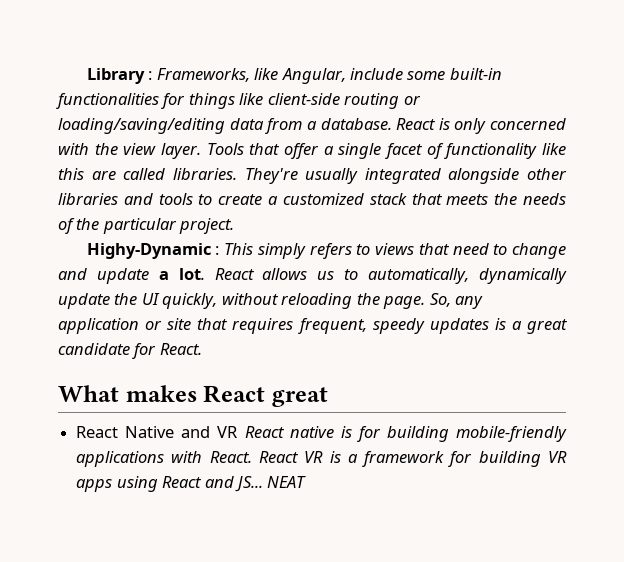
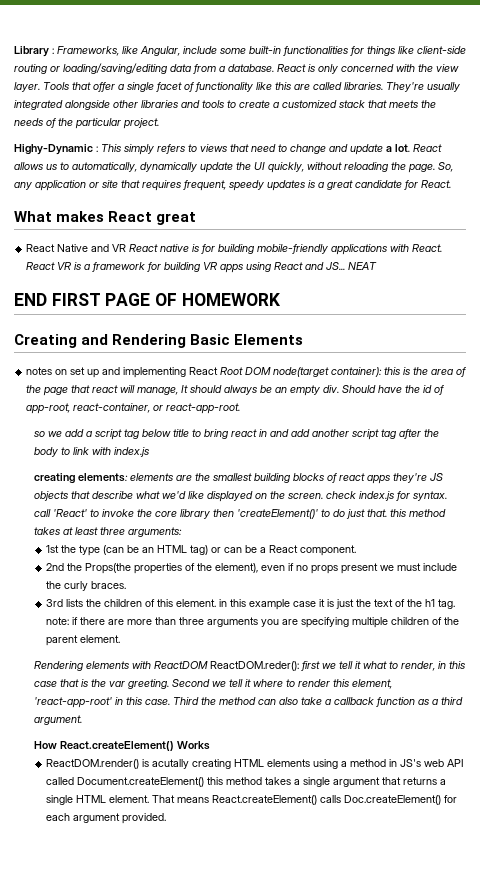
+ END FIRST PAGE OF HOMEWORK
+ Creating and Rendering Basic Elements
+ notes on set up and implementing React Root DOM node(target container): this is the area of the page that react will manage, It should always be an empty div. Should have the id of app-root, react-container, or react-app-root.
+ so we add a script tag below title to bring react in and add another script tag after the body to link with index.js
+ creating elements: elements are the smallest building blocks of react apps they're JS objects that describe what we'd like displayed on the screen. check index.js for syntax. call 'React' to invoke the core library then 'createElement()' to do just that. this method takes at least three arguments:
+ 1st the type (can be an HTML tag) or can be a React component.
+ 2nd the Props(the properties of the element), even if no props present we must include the curly braces.
+ 3rd lists the children of this element. in this example case it is just the text of the h1 tag. note: if there are more than three arguments you are specifying multiple children of the parent element.
+ Rendering elements with ReactDOM ReactDOM.reder(): first we tell it what to render, in this case that is the var greeting. Second we tell it where to render this element, 'react-app-root' in this case. Third the method can also take a callback function as a third argument.
+ How React.createElement() Works
+ ReactDOM.render() is acutally creating HTML elements using a method in JS's web API called Document.createElement() this method takes a single argument that returns a single HTML element. That means React.createElement() calls Doc.createElement() for each argument provided.

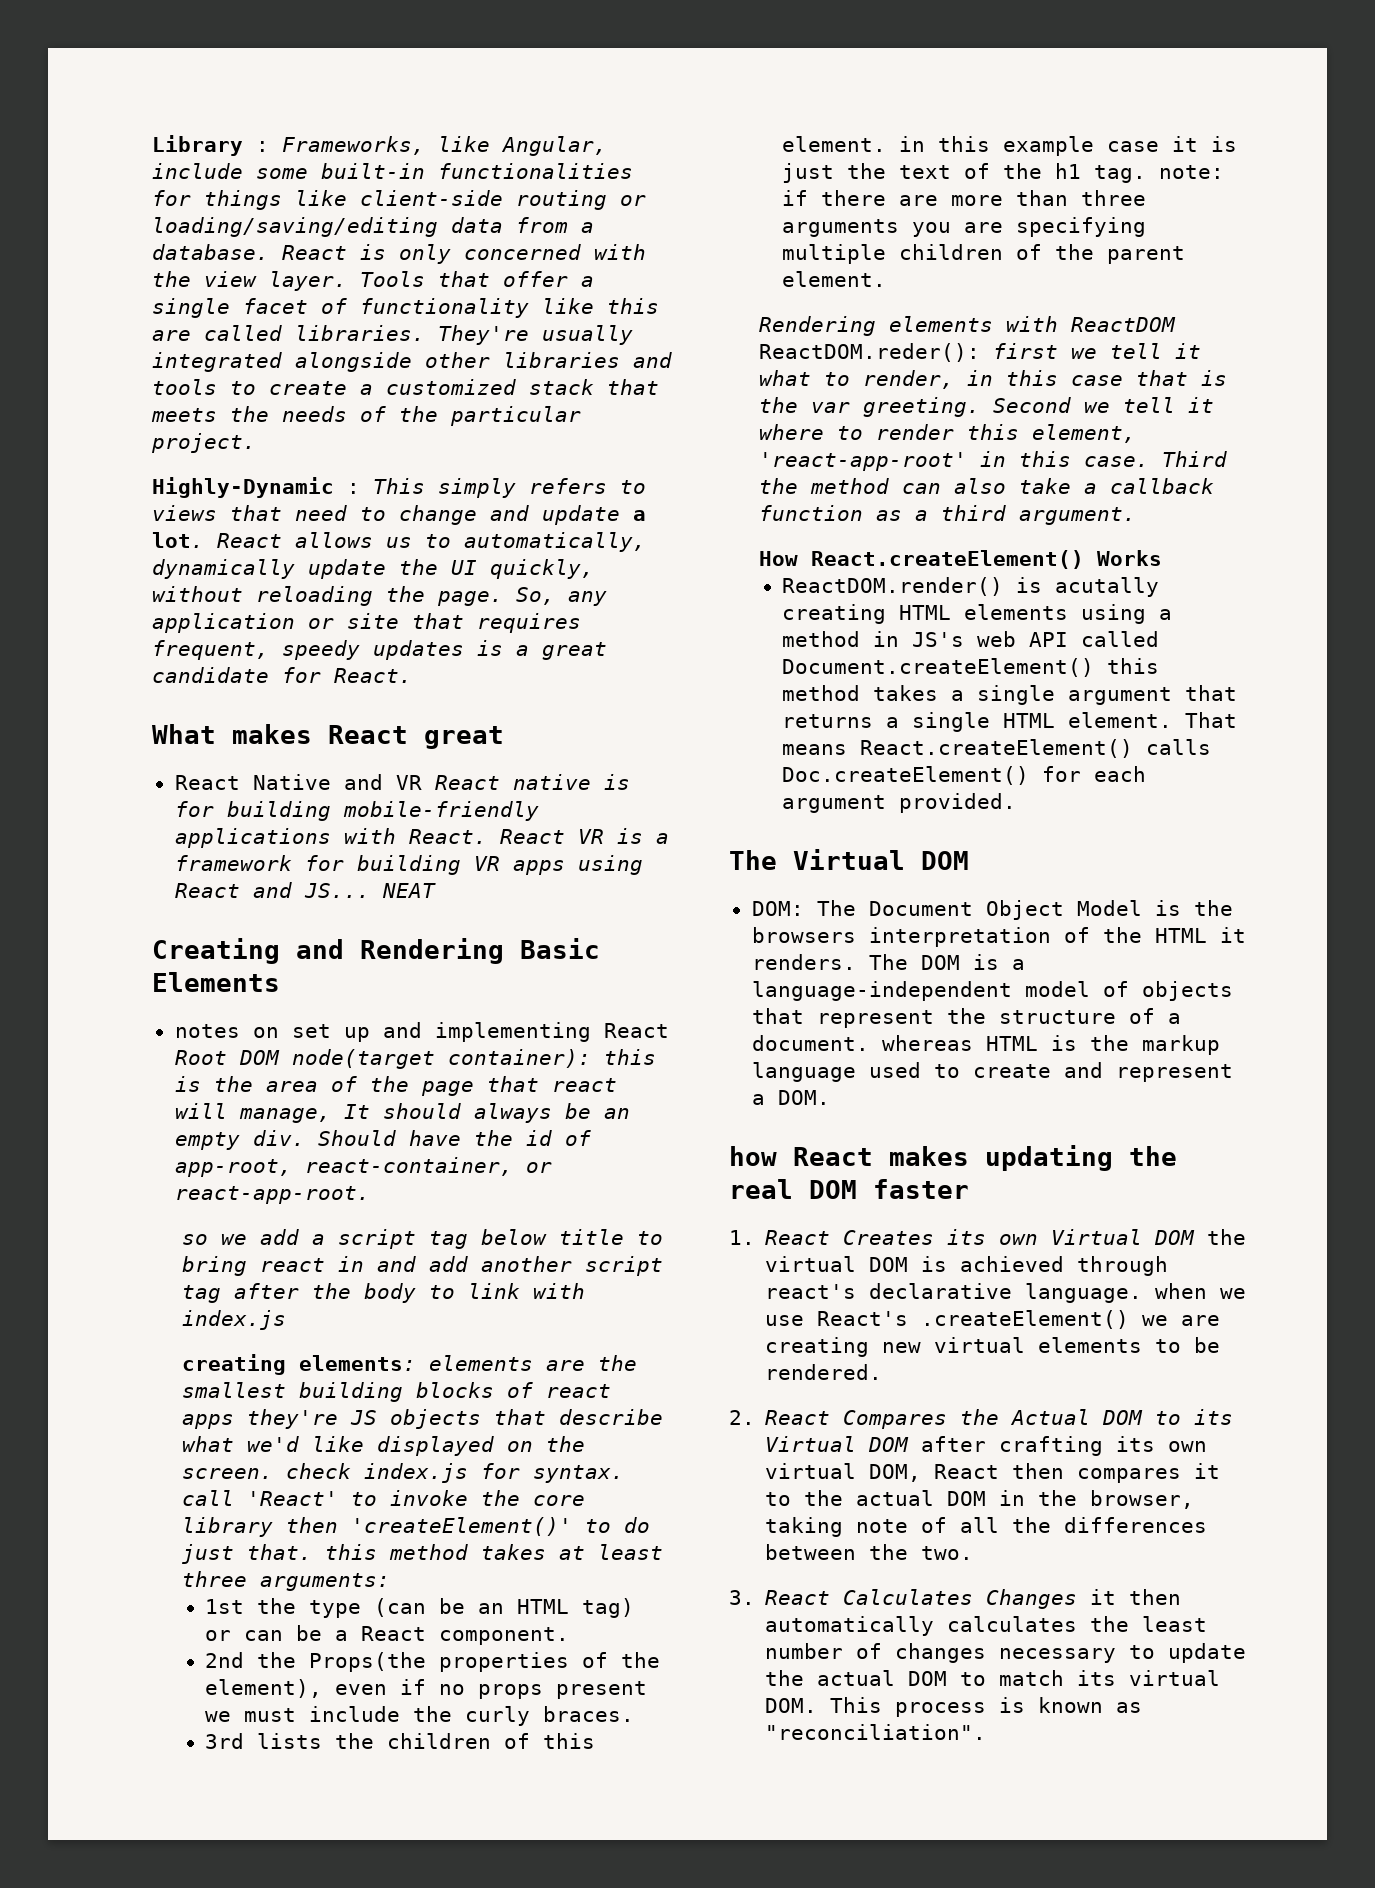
- Highy-Dynamic : This simply refers to views that need to change and update a lot.
+ Highly-Dynamic : This simply refers to views that need to change and update a lot.
- END FIRST PAGE OF HOMEWORK
+ The Virtual DOM
+ DOM: The Document Object Model is the browsers interpretation of the HTML it renders. The DOM is a language-independent model of objects that represent the structure of a document. whereas HTML is the markup language used to create and represent a DOM.
+ how React makes updating the real DOM faster
+ 1. React Creates its own Virtual DOM the virtual DOM is achieved through react's declarative language. when we use React's .createElement() we are creating new virtual elements to be rendered.
+ 2. React Compares the Actual DOM to its Virtual DOM after crafting its own virtual DOM, React then compares it to the actual DOM in the browser, taking note of all the differences between the two.
+ 3. React Calculates Changes it then automatically calculates the least number of changes necessary to update the actual DOM to match its virtual DOM. This process is known as "reconciliation".

